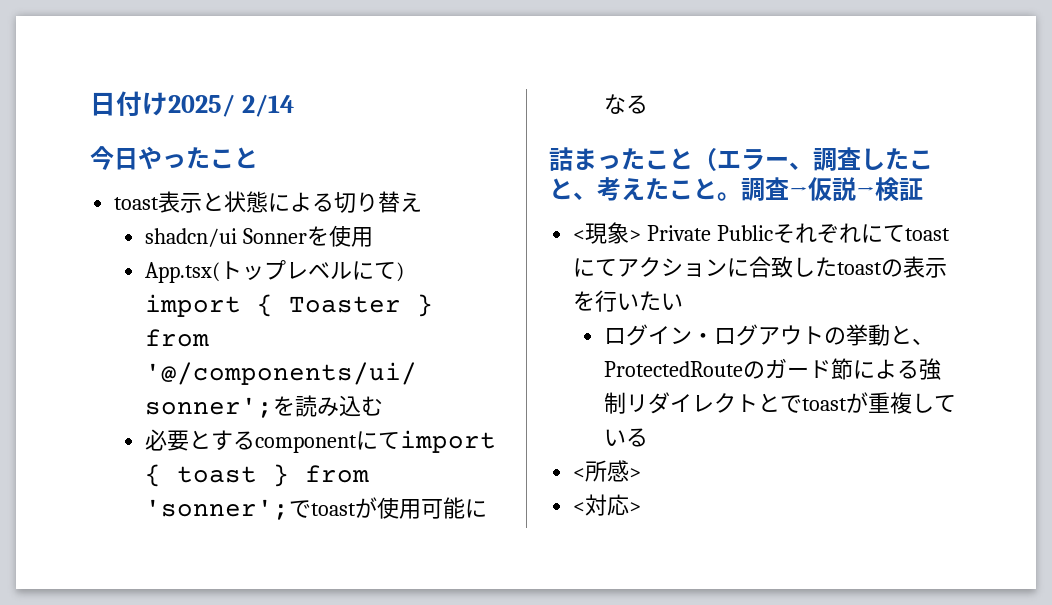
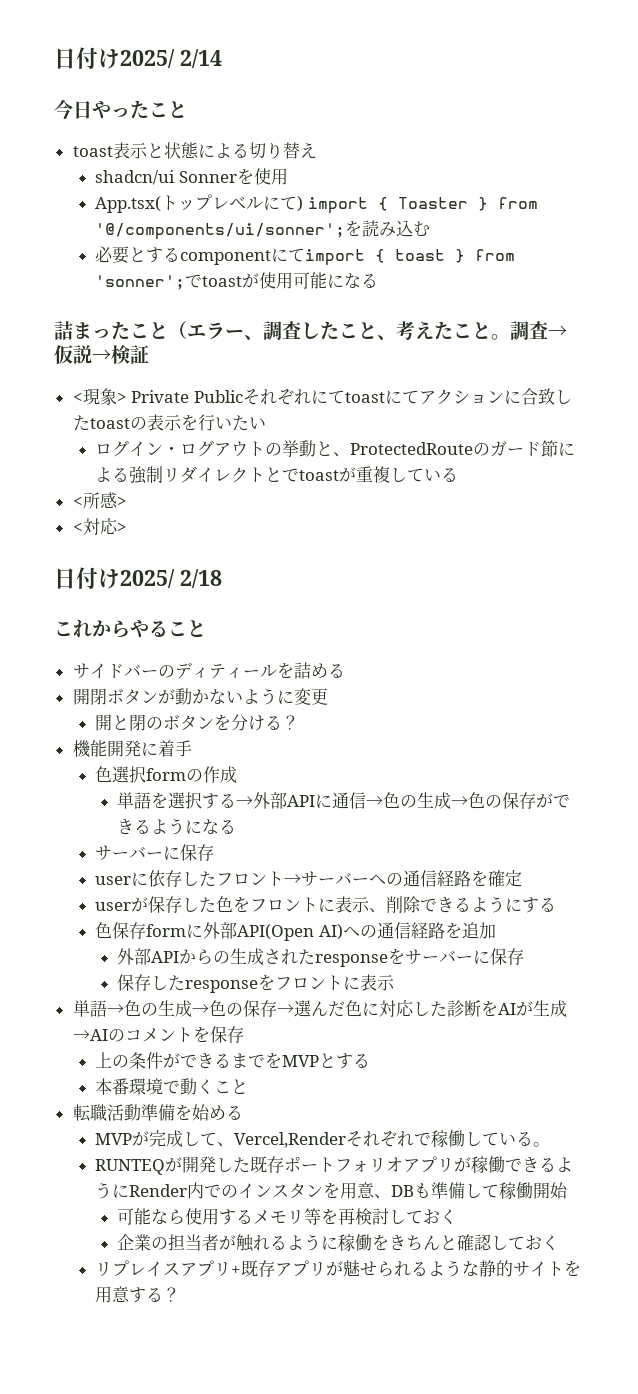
+ 日付け2025/ 2/18
+ これからやること
+ サイドバーのディティールを詰める
+ 開閉ボタンが動かないように変更
+ 開と閉のボタンを分ける？
+ 機能開発に着手
+ 色選択formの作成
+ 単語を選択する→外部APIに通信→色の生成→色の保存ができるようになる
+ サーバーに保存
+ userに依存したフロント→サーバーへの通信経路を確定
+ userが保存した色をフロントに表示、削除できるようにする
+ 色保存formに外部API(Open AI)への通信経路を追加
+ 外部APIからの生成されたresponseをサーバーに保存
+ 保存したresponseをフロントに表示
+ 単語→色の生成→色の保存→選んだ色に対応した診断をAIが生成→AIのコメントを保存
+ 上の条件ができるまでをMVPとする
+ 本番環境で動くこと
+ 転職活動準備を始める
+ MVPが完成して、Vercel,Renderそれぞれで稼働している。
+ RUNTEQが開発した既存ポートフォリオアプリが稼働できるようにRender内でのインスタンを用意、DBも準備して稼働開始
+ 可能なら使用するメモリ等を再検討しておく
+ 企業の担当者が触れるように稼働をきちんと確認しておく
+ リプレイスアプリ+既存アプリが魅せられるような静的サイトを用意する？

